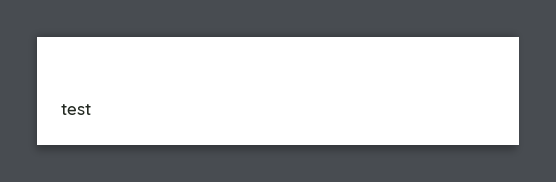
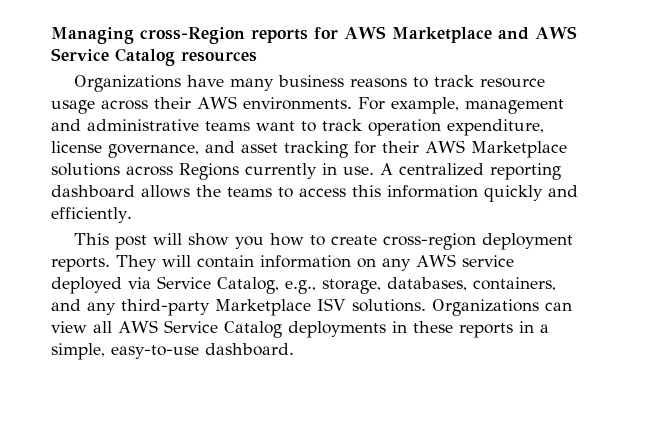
- test
+ Managing cross-Region reports for AWS Marketplace and AWS Service Catalog resources
+ Organizations have many business reasons to track resource usage across their AWS environments. For example, management and administrative teams want to track operation expenditure, license governance, and asset tracking for their AWS Marketplace solutions across Regions currently in use. A centralized reporting dashboard allows the teams to access this information quickly and efficiently.
+ This post will show you how to create cross-region deployment reports. They will contain information on any AWS service deployed via Service Catalog, e.g., storage, databases, containers, and any third-party Marketplace ISV solutions. Organizations can view all AWS Service Catalog deployments in these reports in a simple, easy-to-use dashboard.

